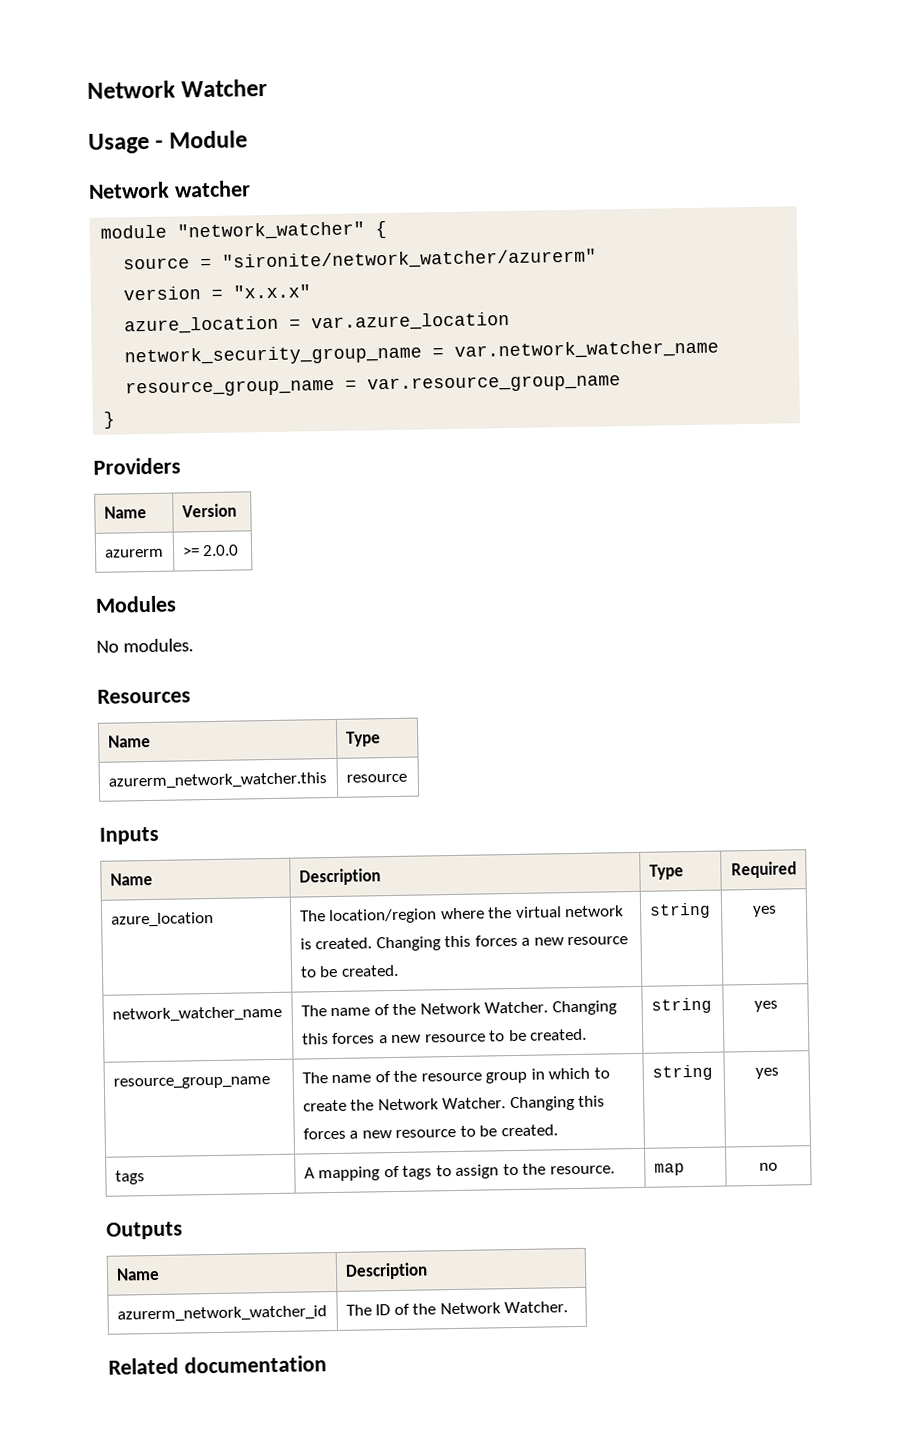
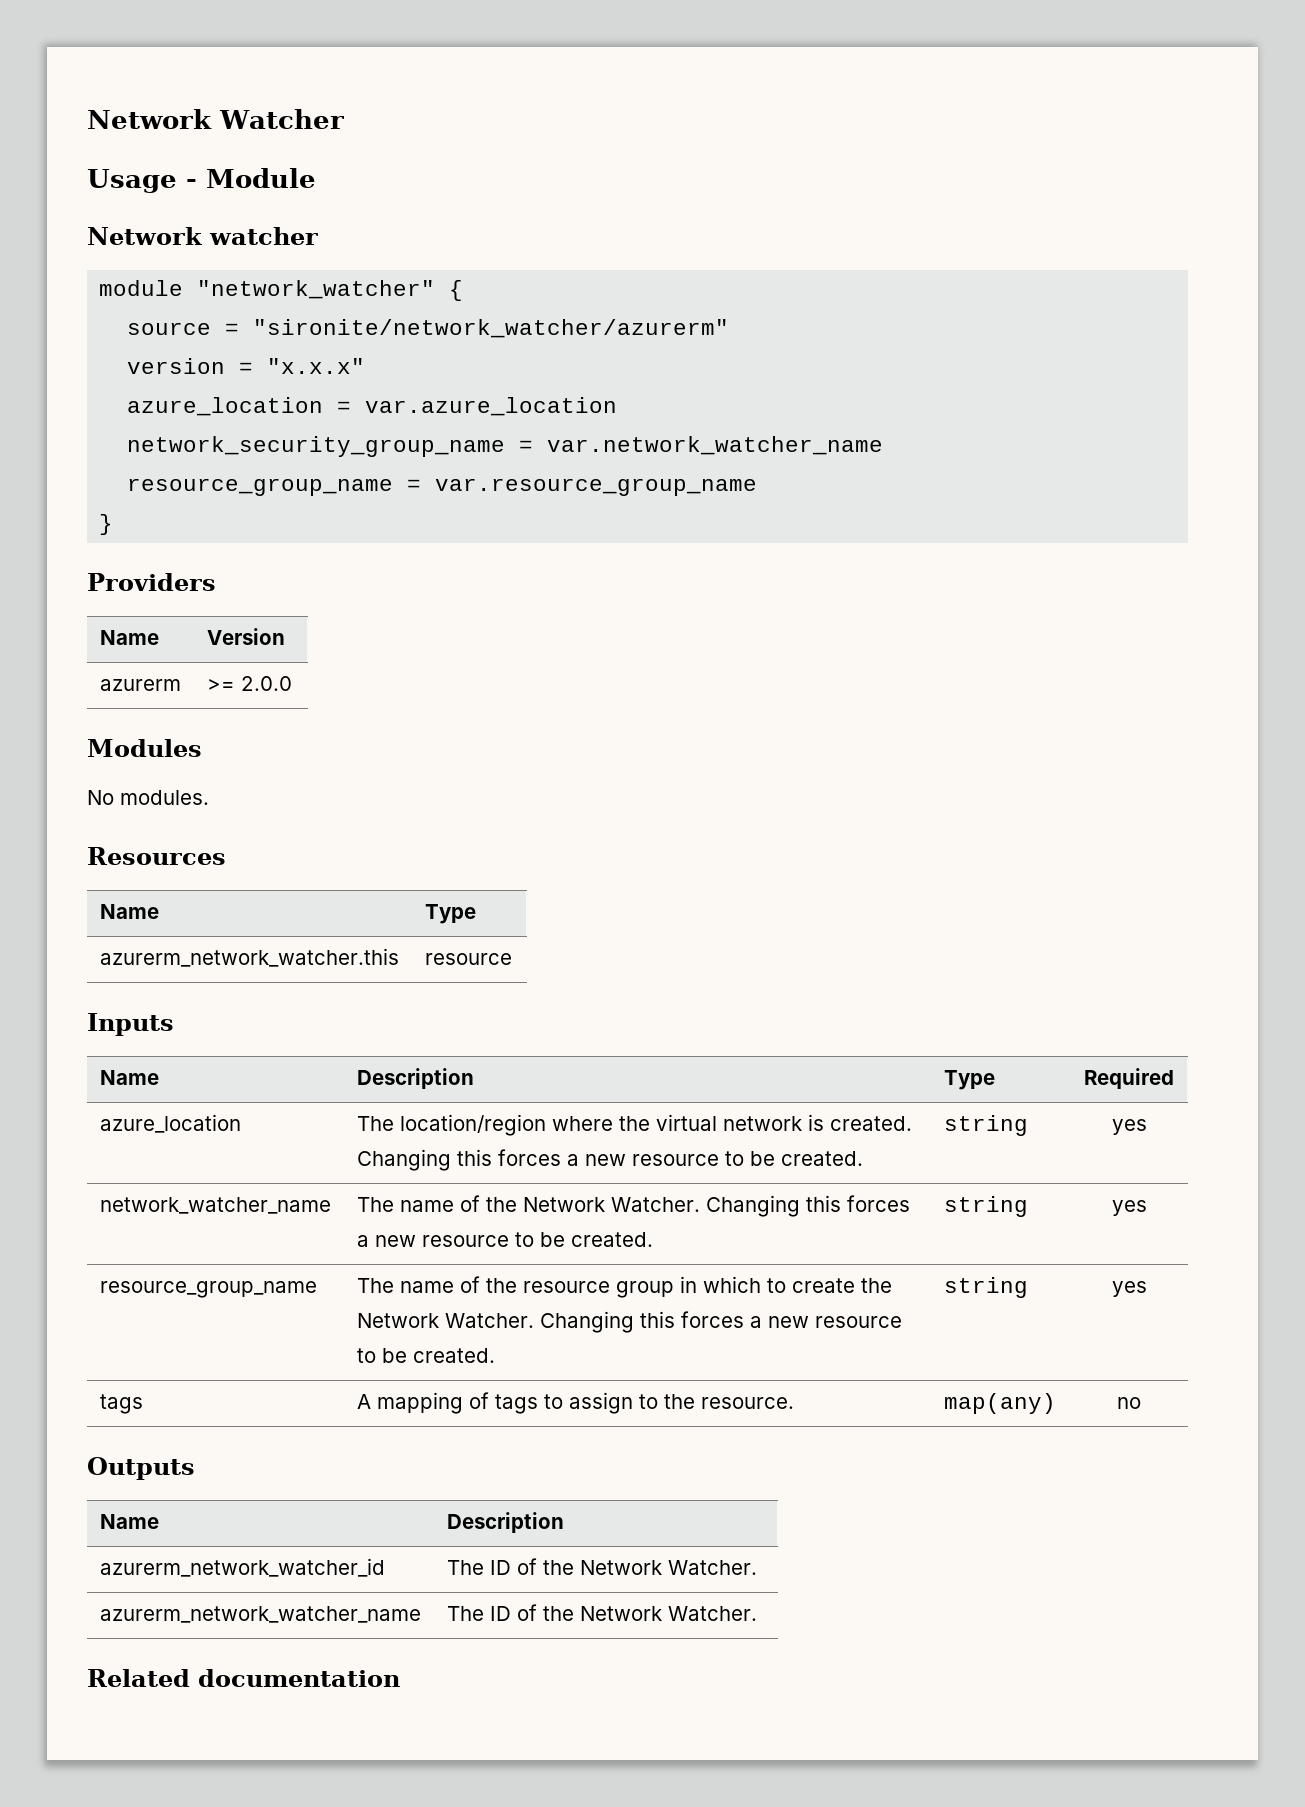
- tags | A mapping of tags to assign to the resource. | map | no
+ tags | A mapping of tags to assign to the resource. | map(any) | no
+ azurerm_network_watcher_name | The ID of the Network Watcher.

